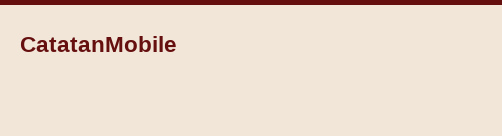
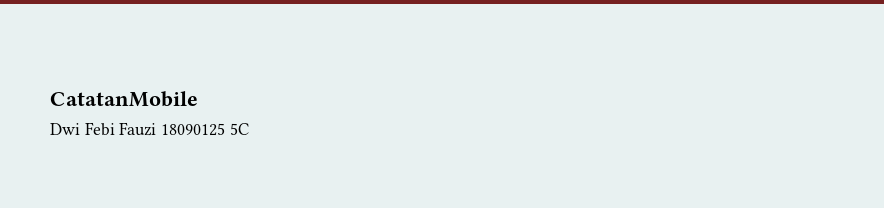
+ Dwi Febi Fauzi 18090125 5C

